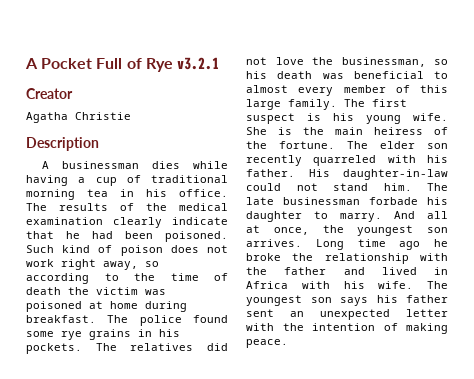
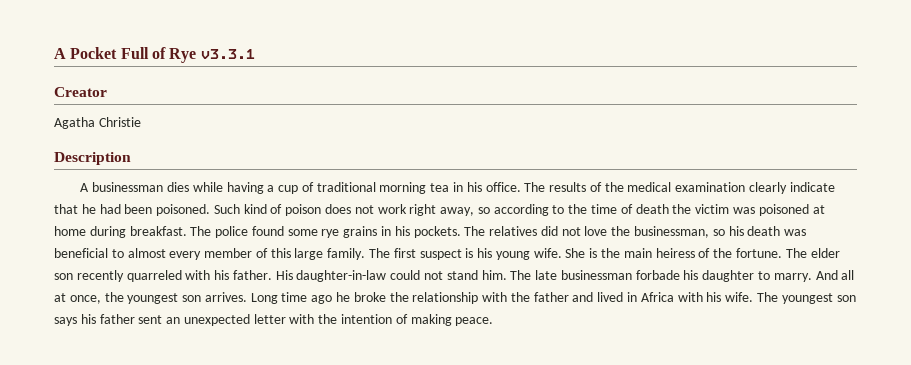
- A Pocket Full of Rye v3.2.1
+ A Pocket Full of Rye v3.3.1

